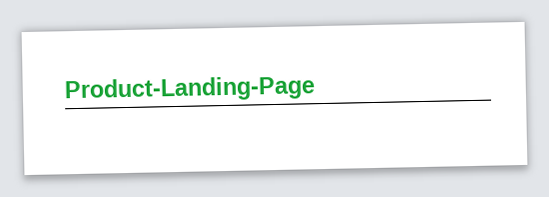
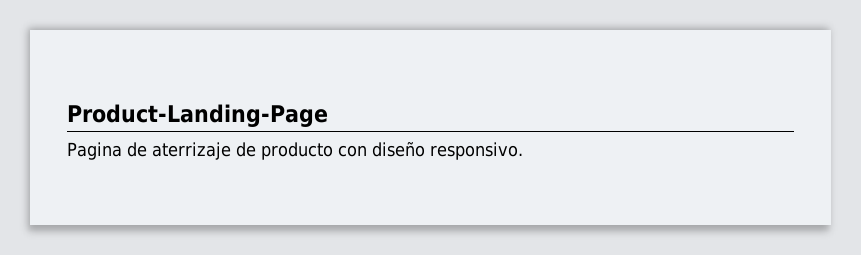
+ Pagina de aterrizaje de producto con diseño responsivo.

